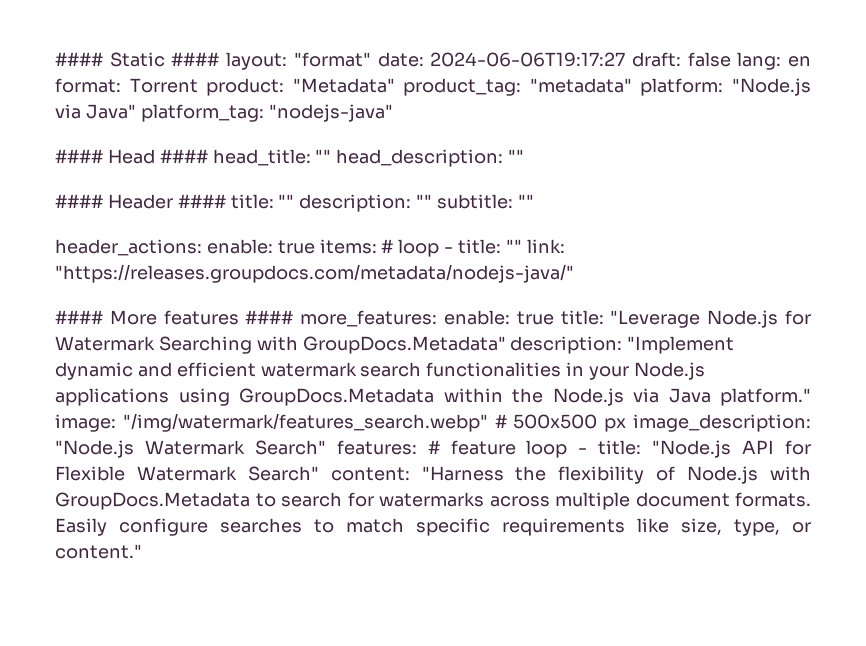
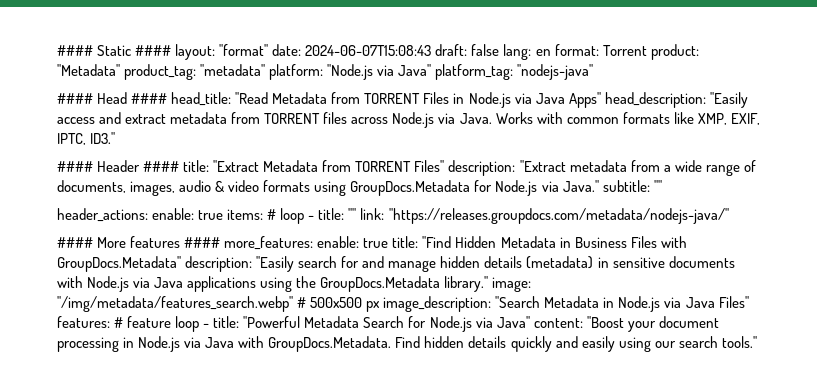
- #### Static #### layout: "format" date: 2024-06-06T19:17:27 draft: false lang: en format: Torrent product: "Metadata" product_tag: "metadata" platform: "Node.js via Java" platform_tag: "nodejs-java"
+ #### Static #### layout: "format" date: 2024-06-07T15:08:43 draft: false lang: en format: Torrent product: "Metadata" product_tag: "metadata" platform: "Node.js via Java" platform_tag: "nodejs-java"
- #### Head #### head_title: "" head_description: ""
- #### Header #### title: "" description: "" subtitle: ""
+ #### Head #### head_title: "Read Metadata from TORRENT Files in Node.js via Java Apps" head_description: "Easily access and extract metadata from TORRENT files across Node.js via Java. Works with common formats like XMP, EXIF, IPTC, ID3."
+ #### Header #### title: "Extract Metadata from TORRENT Files" description: "Extract metadata from a wide range of documents, images, audio & video formats using GroupDocs.Metadata for Node.js via Java." subtitle: ""
- #### More features #### more_features: enable: true title: "Leverage Node.js for Watermark Searching with GroupDocs.Metadata" description: "Implement dynamic and efficient watermark search functionalities in your Node.js applications using GroupDocs.Metadata within the Node.js via Java platform." image: "/img/watermark/features_search.webp" # 500x500 px image_description: "Node.js Watermark Search" features: # feature loop - title: "Node.js API for Flexible Watermark Search" content: "Harness the flexibility of Node.js with GroupDocs.Metadata to search for watermarks across multiple document formats. Easily configure searches to match specific requirements like size, type, or content."
+ #### More features #### more_features: enable: true title: "Find Hidden Metadata in Business Files with GroupDocs.Metadata" description: "Easily search for and manage hidden details (metadata) in sensitive documents with Node.js via Java applications using the GroupDocs.Metadata library." image: "/img/metadata/features_search.webp" # 500x500 px image_description: "Search Metadata in Node.js via Java Files" features: # feature loop - title: "Powerful Metadata Search for Node.js via Java" content: "Boost your document processing in Node.js via Java with GroupDocs.Metadata. Find hidden details quickly and easily using our search tools."

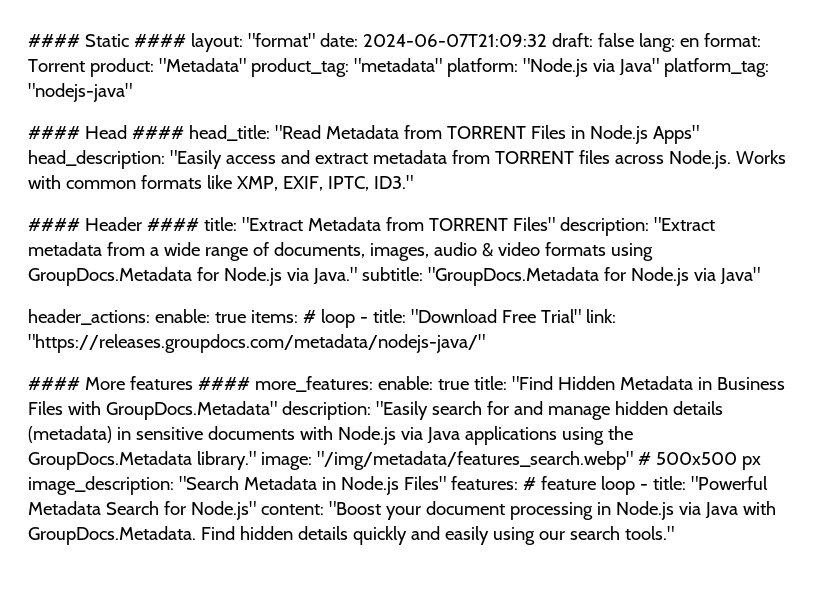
- #### Static #### layout: "format" date: 2024-06-07T15:08:43 draft: false lang: en format: Torrent product: "Metadata" product_tag: "metadata" platform: "Node.js via Java" platform_tag: "nodejs-java"
+ #### Static #### layout: "format" date: 2024-06-07T21:09:32 draft: false lang: en format: Torrent product: "Metadata" product_tag: "metadata" platform: "Node.js via Java" platform_tag: "nodejs-java"
- #### Head #### head_title: "Read Metadata from TORRENT Files in Node.js via Java Apps" head_description: "Easily access and extract metadata from TORRENT files across Node.js via Java. Works with common formats like XMP, EXIF, IPTC, ID3."
+ #### Head #### head_title: "Read Metadata from TORRENT Files in Node.js Apps" head_description: "Easily access and extract metadata from TORRENT files across Node.js. Works with common formats like XMP, EXIF, IPTC, ID3."
- #### Header #### title: "Extract Metadata from TORRENT Files" description: "Extract metadata from a wide range of documents, images, audio & video formats using GroupDocs.Metadata for Node.js via Java." subtitle: ""
+ #### Header #### title: "Extract Metadata from TORRENT Files" description: "Extract metadata from a wide range of documents, images, audio & video formats using GroupDocs.Metadata for Node.js via Java." subtitle: "GroupDocs.Metadata for Node.js via Java"
- header_actions: enable: true items: # loop - title: "" link: "https://releases.groupdocs.com/metadata/nodejs-java/"
+ header_actions: enable: true items: # loop - title: "Download Free Trial" link: "https://releases.groupdocs.com/metadata/nodejs-java/"
- "Search Metadata in Node.js via Java Files" features:
+ "Search Metadata in Node.js Files" features:
- "Powerful Metadata Search for Node.js via Java" content:
+ "Powerful Metadata Search for Node.js" content:

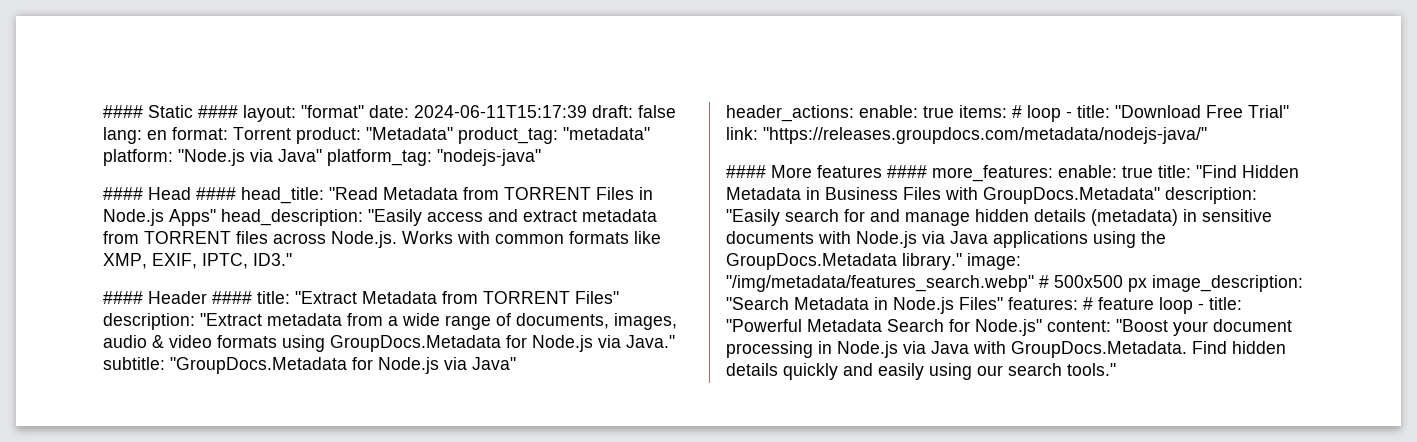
- #### Static #### layout: "format" date: 2024-06-07T21:09:32 draft: false lang: en format: Torrent product: "Metadata" product_tag: "metadata" platform: "Node.js via Java" platform_tag: "nodejs-java"
+ #### Static #### layout: "format" date: 2024-06-11T15:17:39 draft: false lang: en format: Torrent product: "Metadata" product_tag: "metadata" platform: "Node.js via Java" platform_tag: "nodejs-java"

